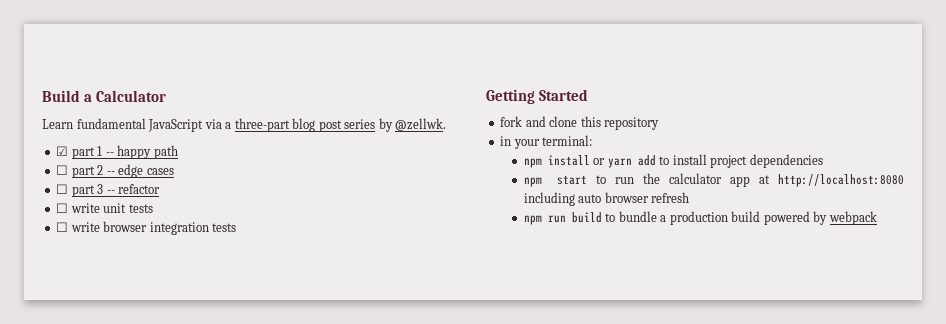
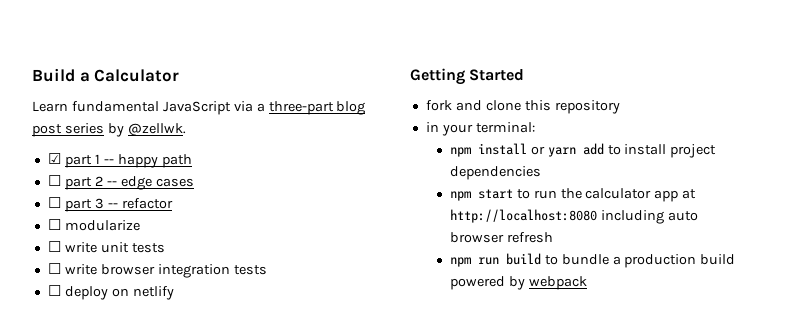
+ ☐ modularize
+ ☐ deploy on netlify

